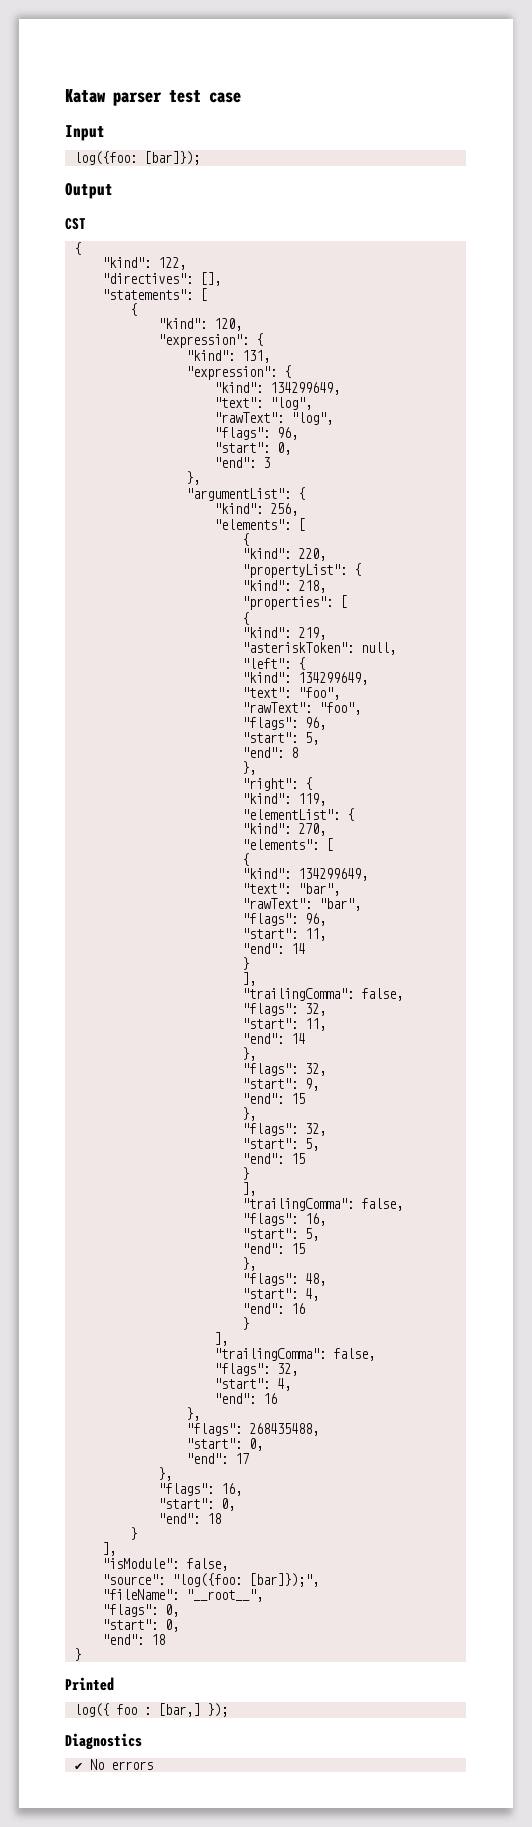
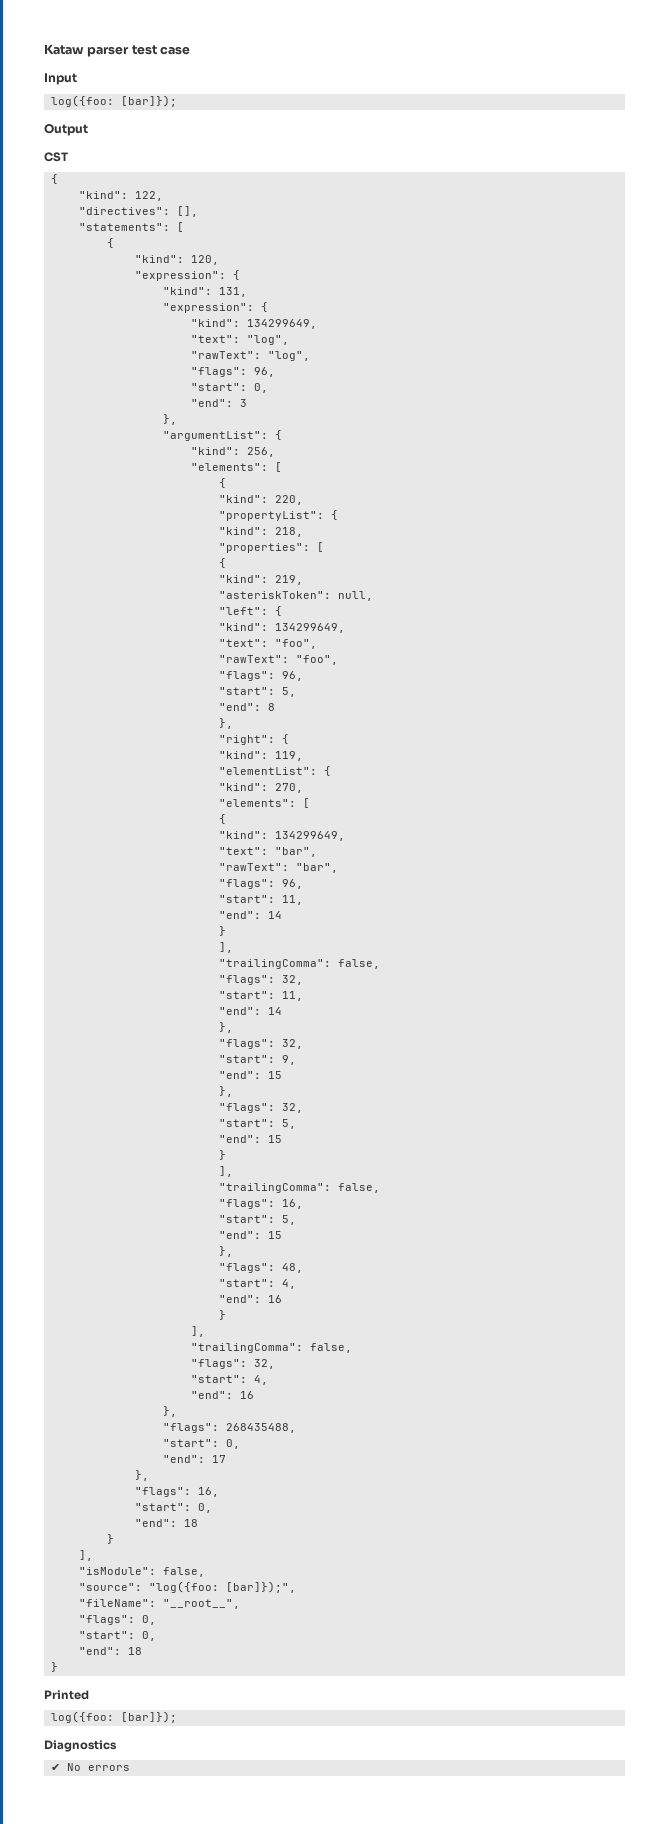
  Printed
- log({ foo : [bar,] });
+ log({foo: [bar]});

